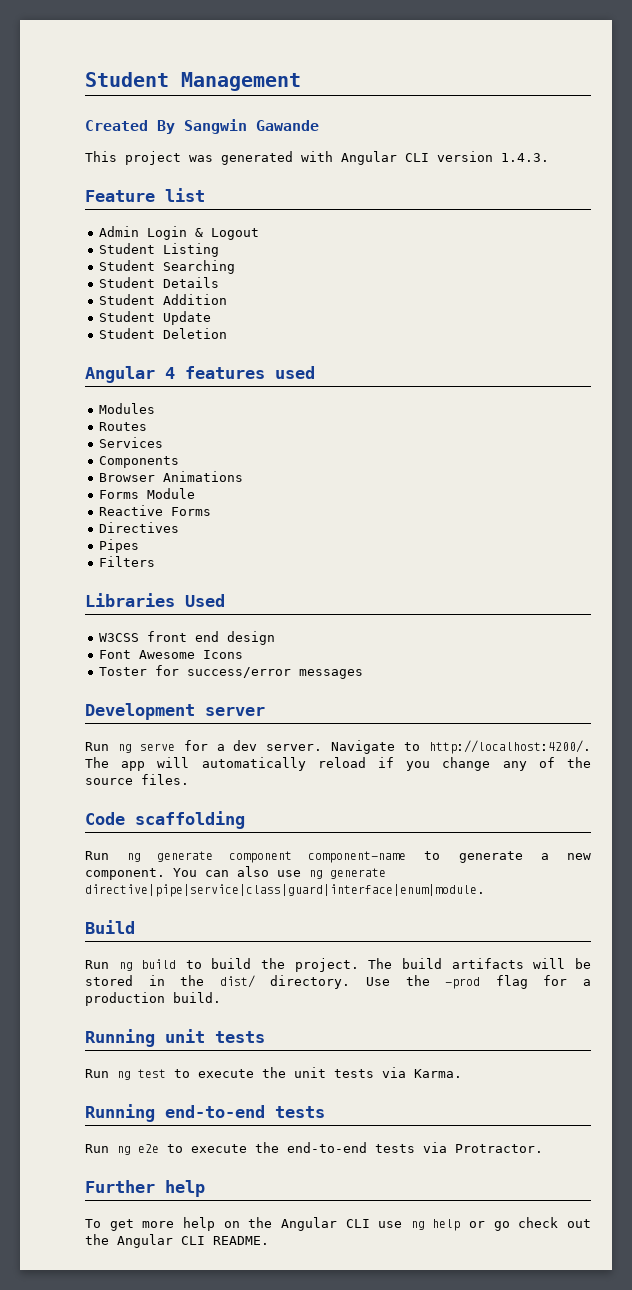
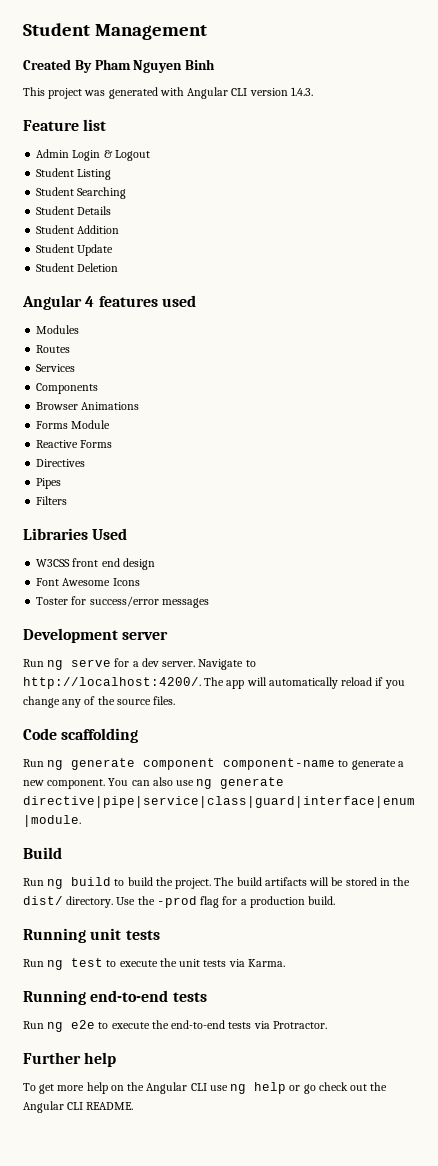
- Created By Sangwin Gawande
+ Created By Pham Nguyen Binh

